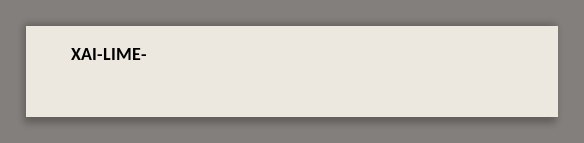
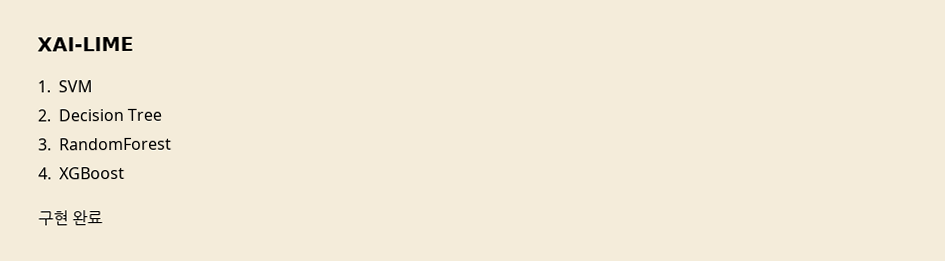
- XAI-LIME-
+ XAI-LIME
+ 1. SVM
+ 2. Decision Tree
+ 3. RandomForest
+ 4. XGBoost
+ 구현 완료

